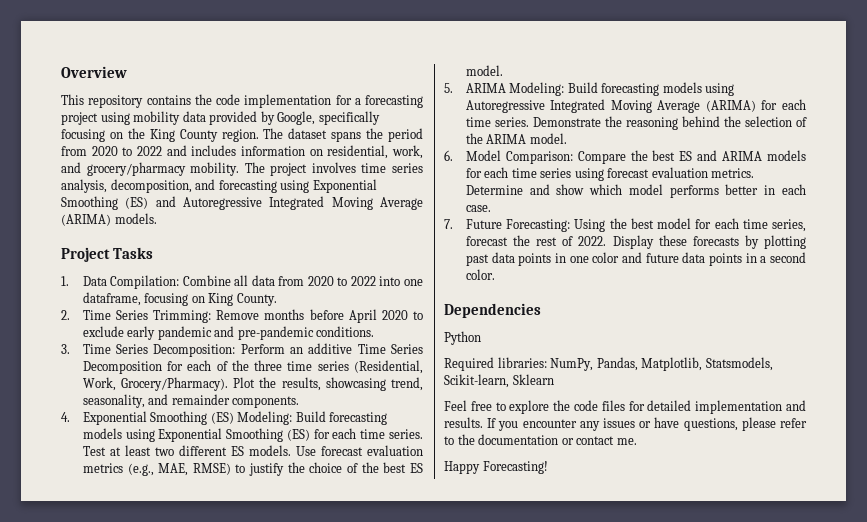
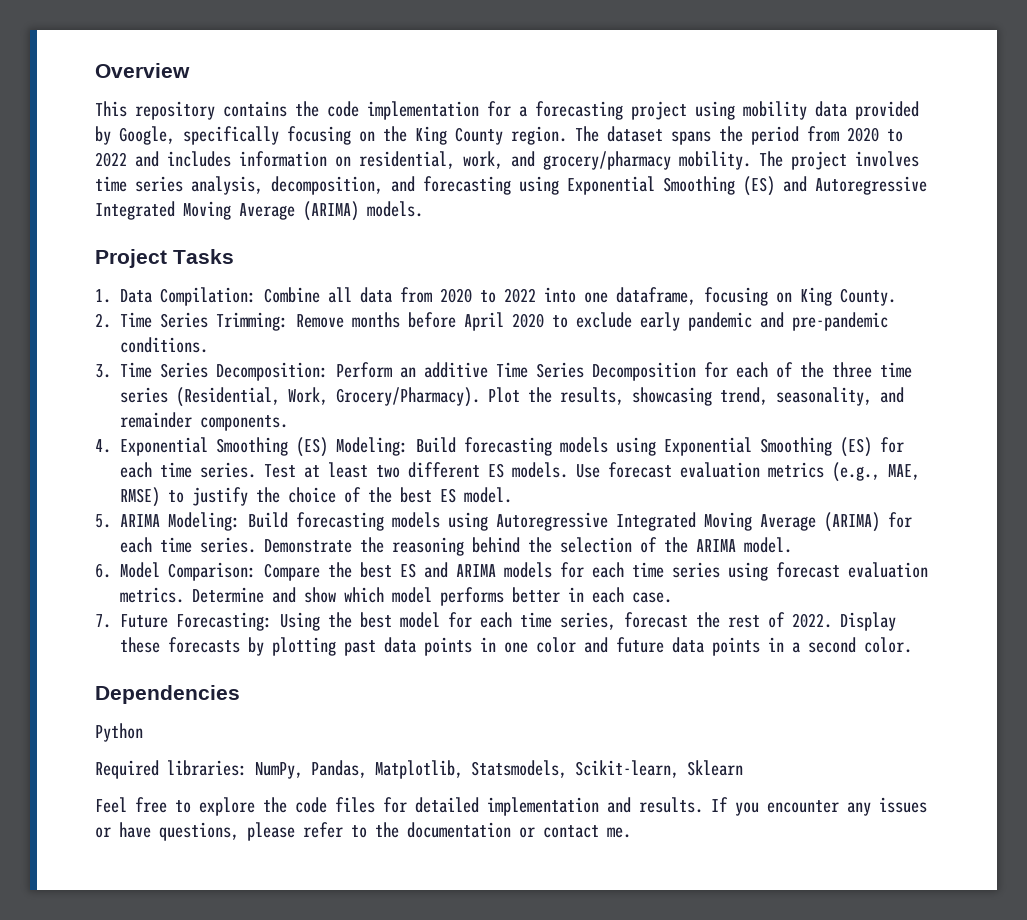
- Happy Forecasting!

